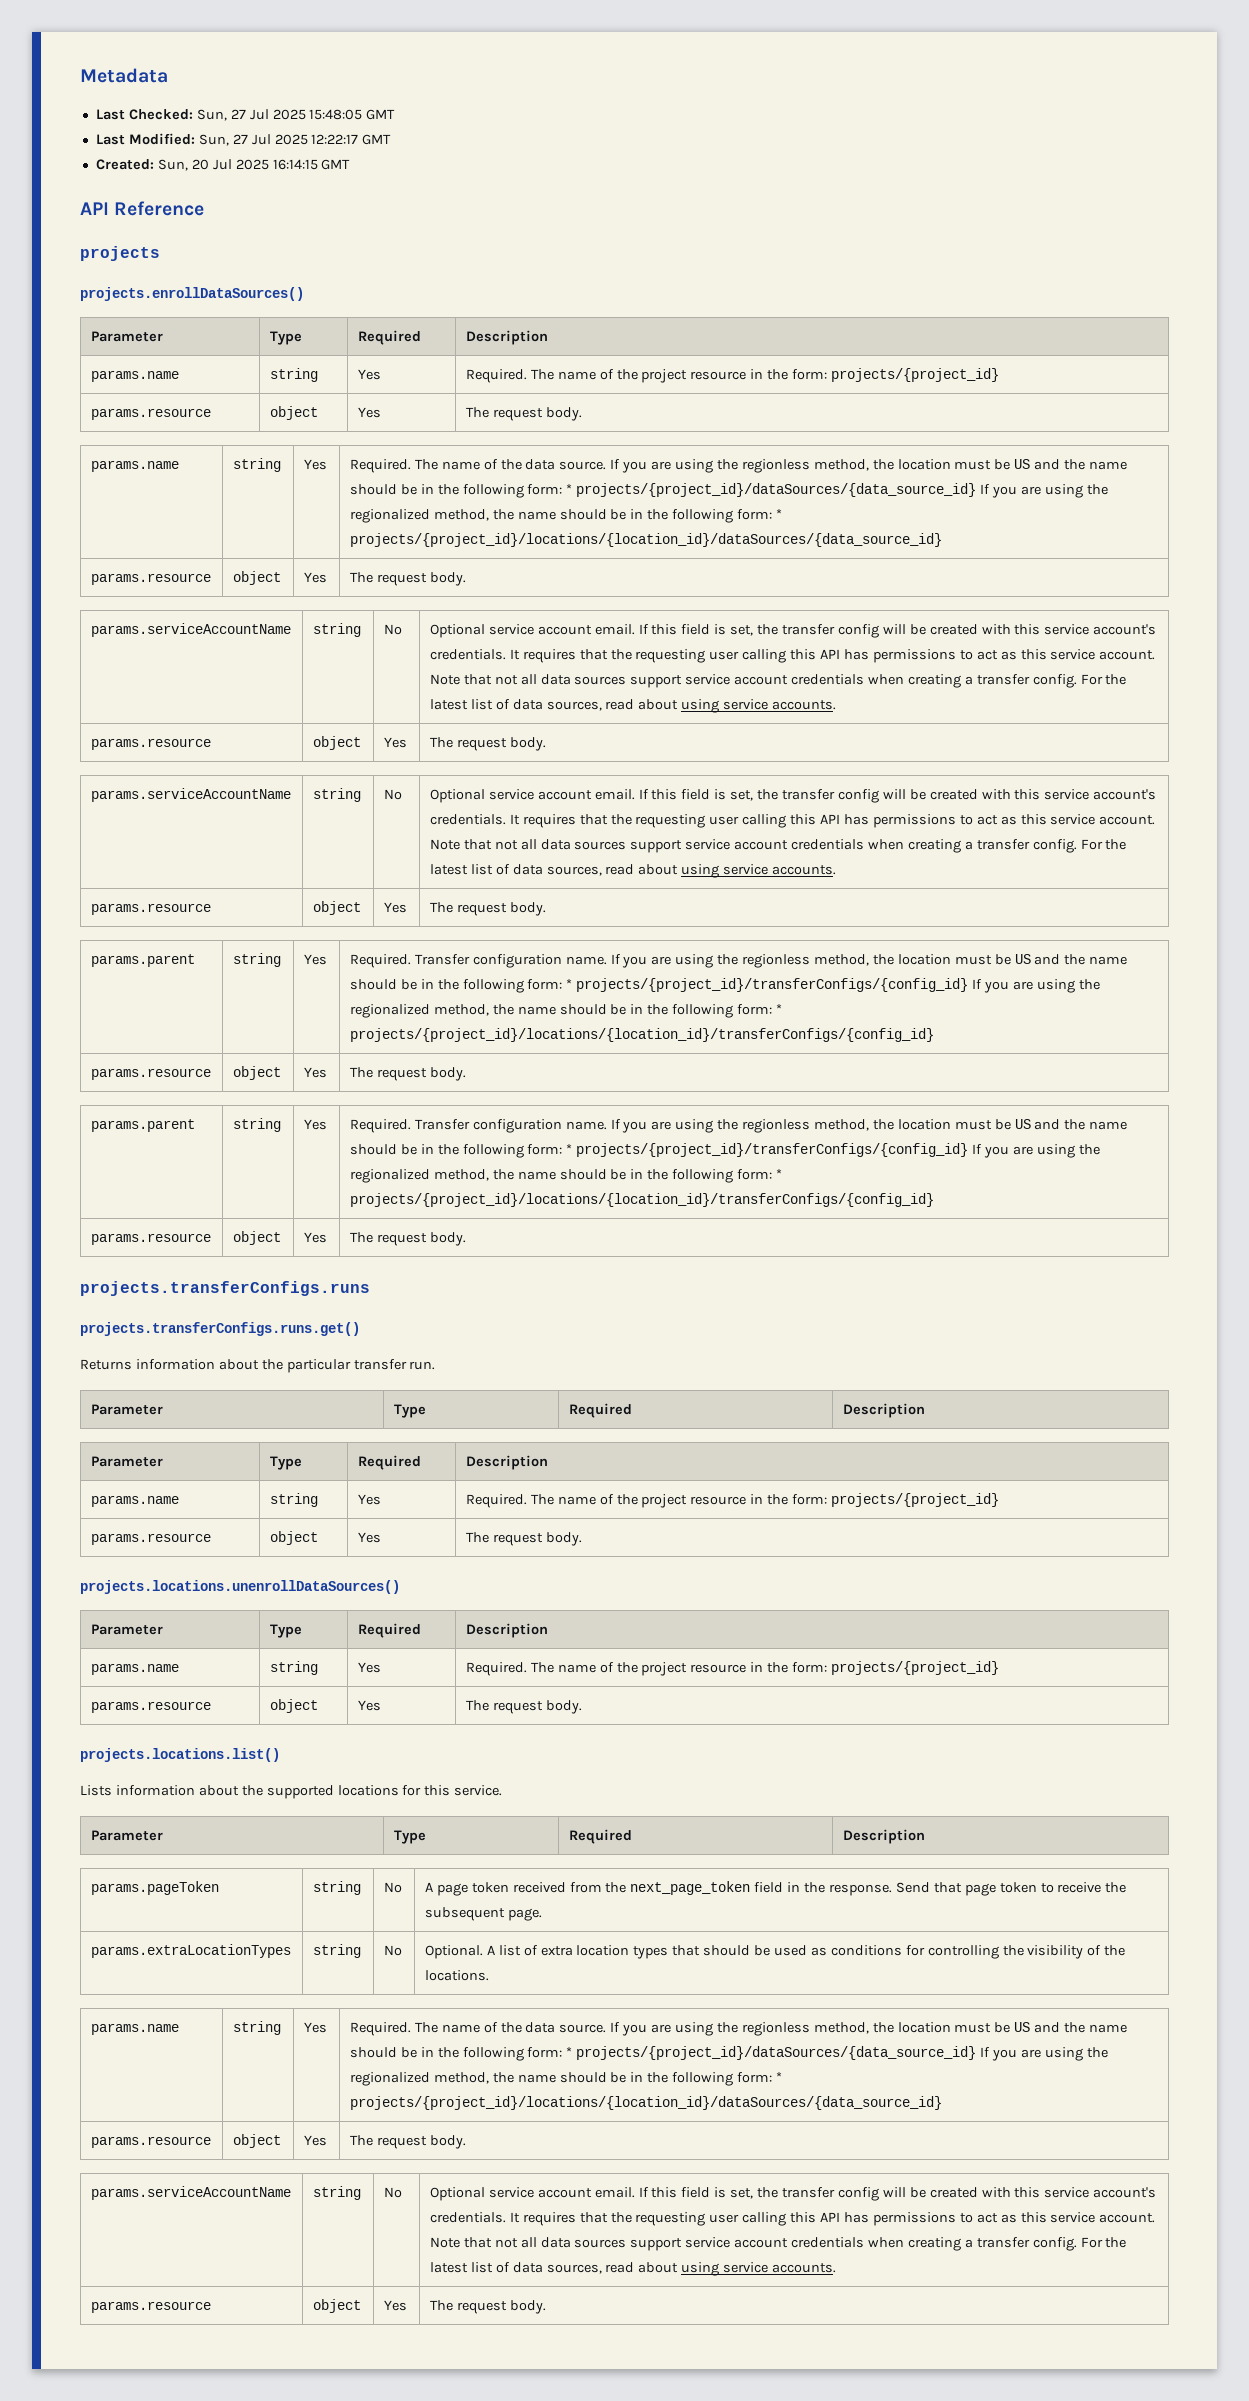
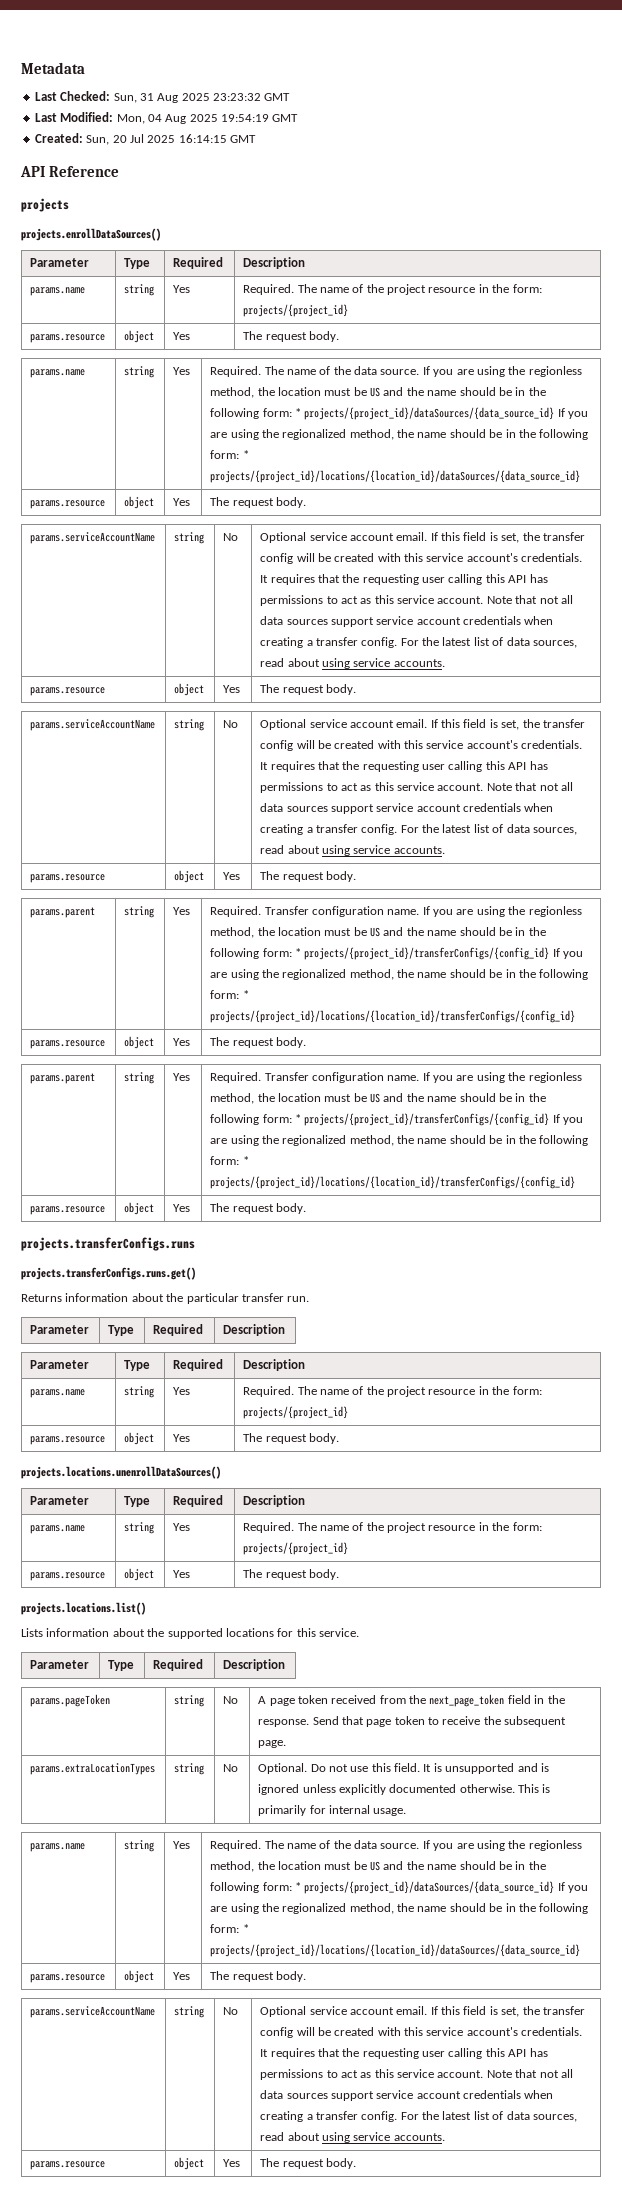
- Last Checked: Sun, 27 Jul 2025 15:48:05 GMT
+ Last Checked: Sun, 31 Aug 2025 23:23:32 GMT
- Last Modified: Sun, 27 Jul 2025 12:22:17 GMT
+ Last Modified: Mon, 04 Aug 2025 19:54:19 GMT
- params.extraLocationTypes | string | No | Optional. A list of extra location types that should be used as conditions for controlling the visibility of the locations.
+ params.extraLocationTypes | string | No | Optional. Do not use this field. It is unsupported and is ignored unless explicitly documented otherwise. This is primarily for internal usage.

